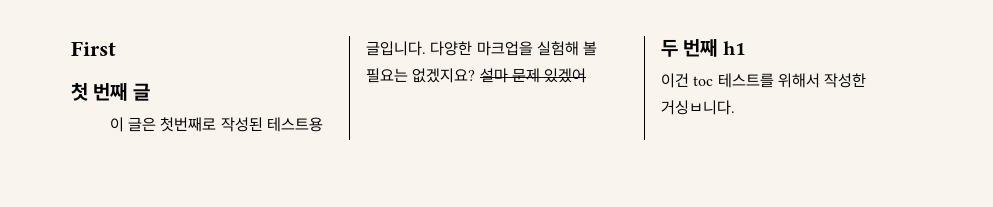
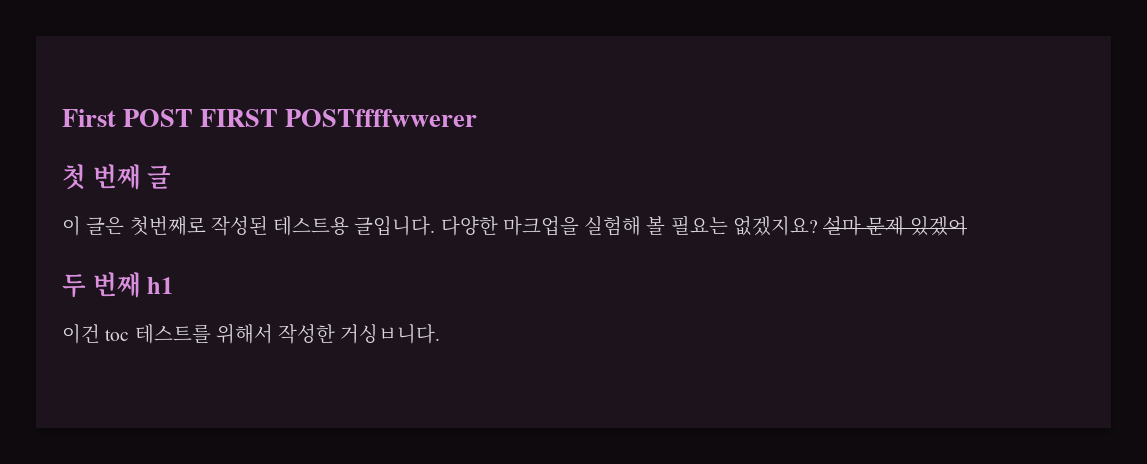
- First
+ First POST FIRST POSTffffwwerer

